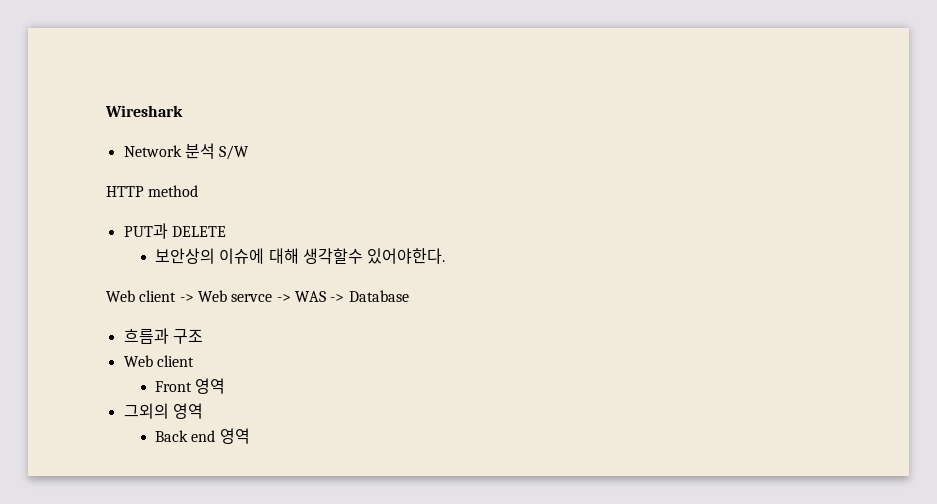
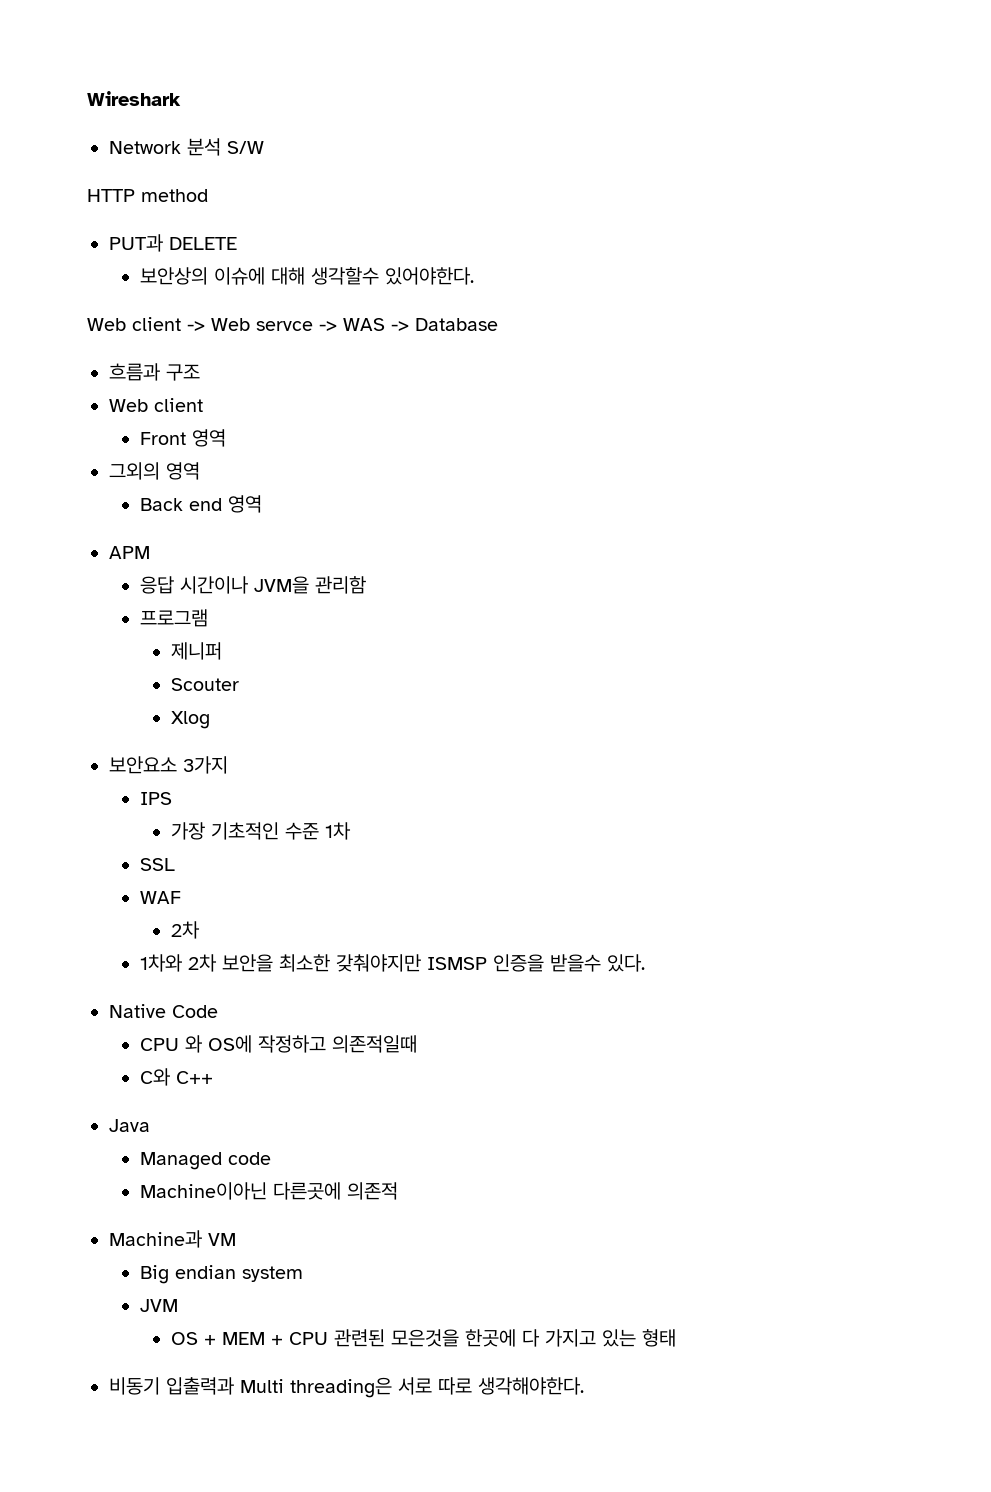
+ APM
+ 응답 시간이나 JVM을 관리함
+ 프로그램
+ 제니퍼
+ Scouter
+ Xlog
+ 보안요소 3가지
+ IPS
+ 가장 기초적인 수준 1차
+ SSL
+ WAF
+ 2차
+ 1차와 2차 보안을 최소한 갖춰야지만 ISMSP 인증을 받을수 있다.
+ Native Code
+ CPU 와 OS에 작정하고 의존적일때
+ C와 C++
+ Java
+ Managed code
+ Machine이아닌 다른곳에 의존적
+ Machine과 VM
+ Big endian system
+ JVM
+ OS + MEM + CPU 관련된 모은것을 한곳에 다 가지고 있는 형태
+ 비동기 입출력과 Multi threading은 서로 따로 생각해야한다.

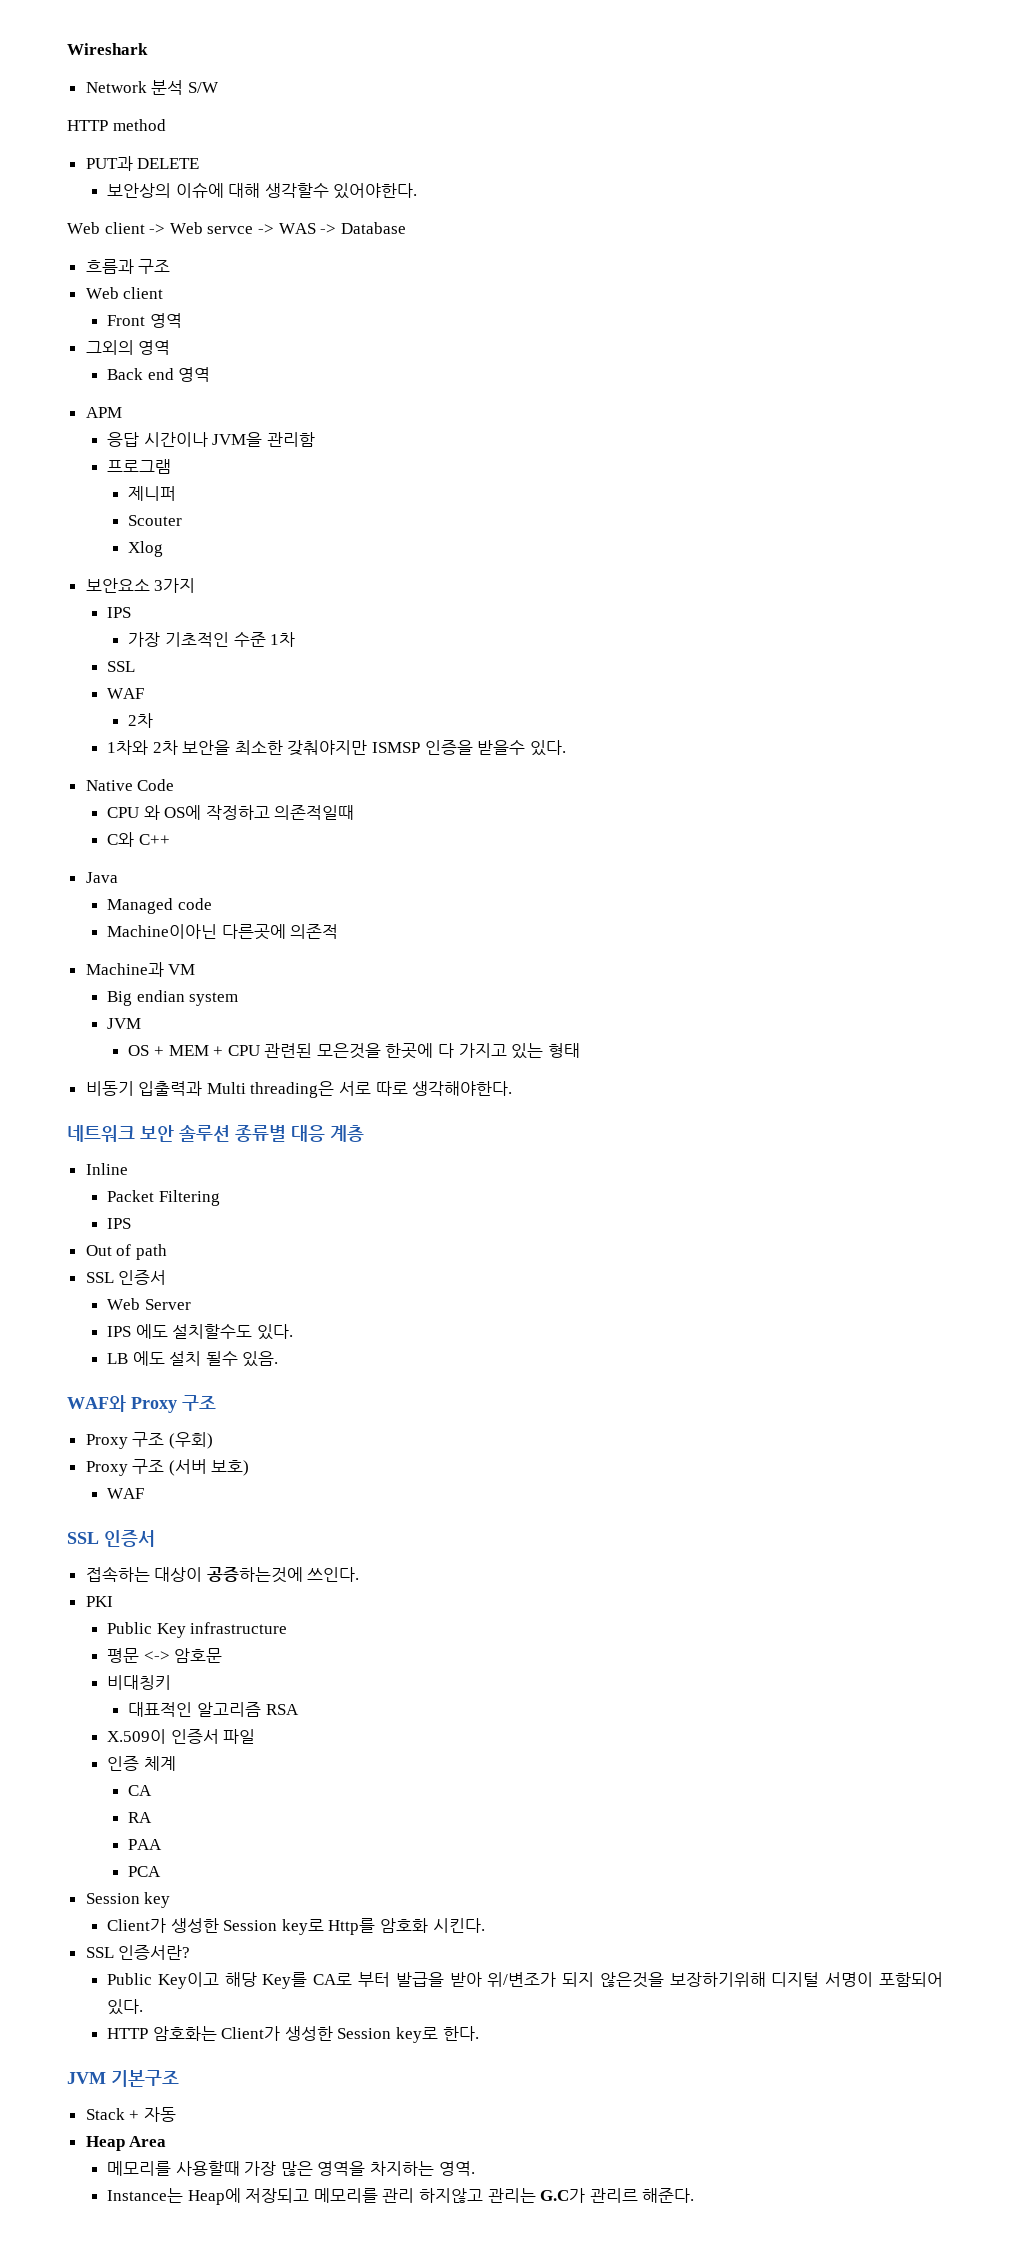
+ 네트워크 보안 솔루션 종류별 대응 계층
+ Inline
+ Packet Filtering
+ IPS
+ Out of path
+ SSL 인증서
+ Web Server
+ IPS 에도 설치할수도 있다.
+ LB 에도 설치 될수 있음.
+ WAF와 Proxy 구조
+ Proxy 구조 (우회)
+ Proxy 구조 (서버 보호)
+ WAF
+ SSL 인증서
+ 접속하는 대상이 공증하는것에 쓰인다.
+ PKI
+ Public Key infrastructure
+ 평문 <-> 암호문
+ 비대칭키
+ 대표적인 알고리즘 RSA
+ X.509이 인증서 파일
+ 인증 체계
+ CA
+ RA
+ PAA
+ PCA
+ Session key
+ Client가 생성한 Session key로 Http를 암호화 시킨다.
+ SSL 인증서란?
+ Public Key이고 해당 Key를 CA로 부터 발급을 받아 위/변조가 되지 않은것을 보장하기위해 디지털 서명이 포함되어 있다.
+ HTTP 암호화는 Client가 생성한 Session key로 한다.
+ JVM 기본구조
+ Stack + 자동
+ Heap Area
+ 메모리를 사용할때 가장 많은 영역을 차지하는 영역.
+ Instance는 Heap에 저장되고 메모리를 관리 하지않고 관리는 G.C가 관리르 해준다.

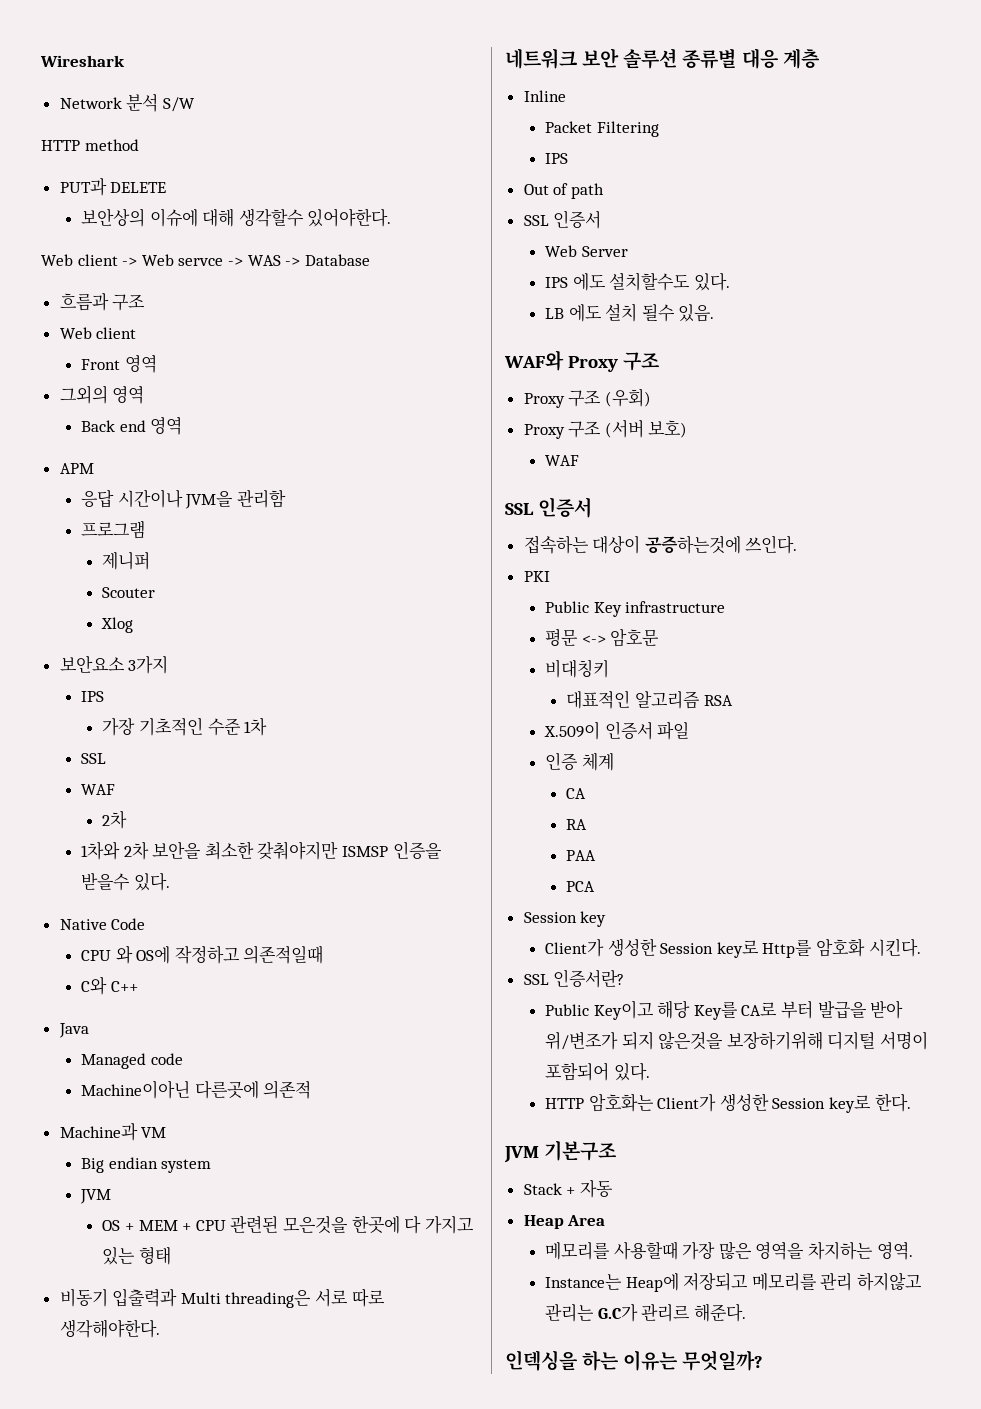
+ 인덱싱을 하는 이유는 무엇일까?

